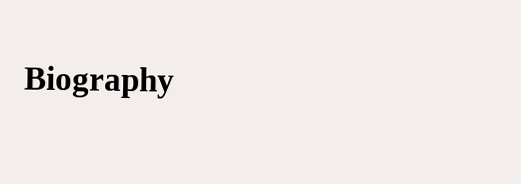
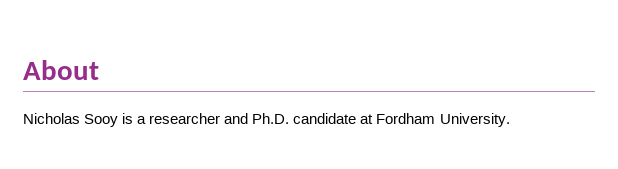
- Biography
+ About
+ Nicholas Sooy is a researcher and Ph.D. candidate at Fordham University.

